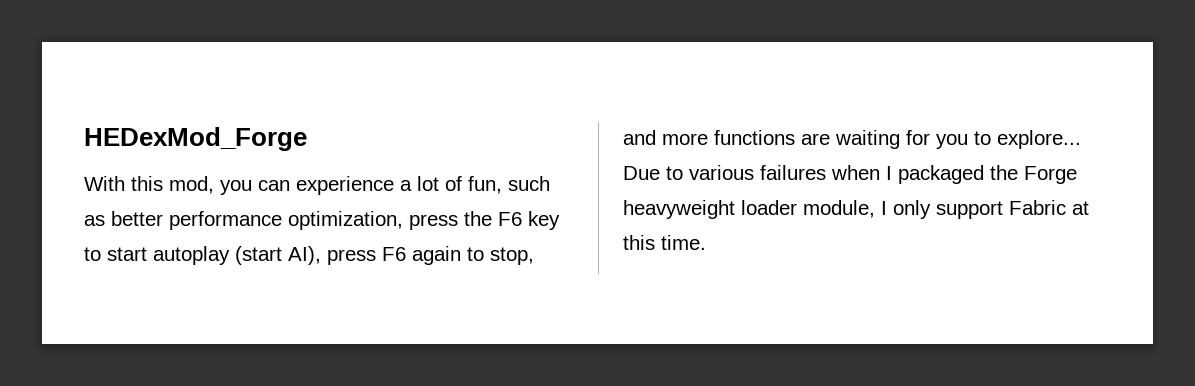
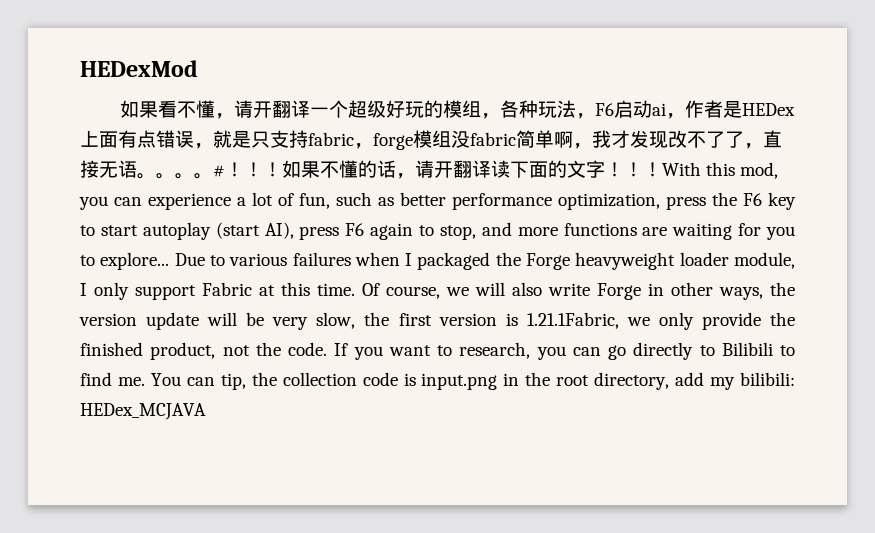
- HEDexMod_Forge
- With this mod, you can experience a lot of fun, such as better performance optimization, press the F6 key to start autoplay (start AI), press F6 again to stop, and more functions are waiting for you to explore...
+ HEDexMod
+ 如果看不懂，请开翻译一个超级好玩的模组，各种玩法，F6启动ai，作者是HEDex上面有点错误，就是只支持fabric，forge模组没fabric简单啊，我才发现改不了了，直接无语。。。。#！！！如果不懂的话，请开翻译读下面的文字！！！With this mod, you can experience a lot of fun, such as better performance optimization, press the F6 key to start autoplay (start AI), press F6 again to stop, and more functions are waiting for you to explore...
+ Of course, we will also write Forge in other ways, the version update will be very slow, the first version is 1.21.1Fabric, we only provide the finished product, not the code. If you want to research, you can go directly to Bilibili to find me. You can tip, the collection code is input.png in the root directory, add my bilibili: HEDex_MCJAVA

